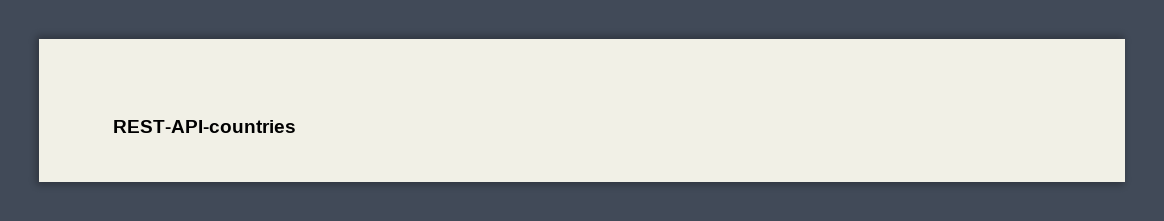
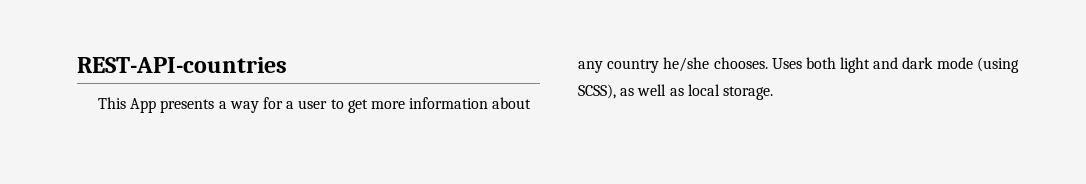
+ This App presents a way for a user to get more information about any country he/she chooses. Uses both light and dark mode (using SCSS), as well as local storage.

